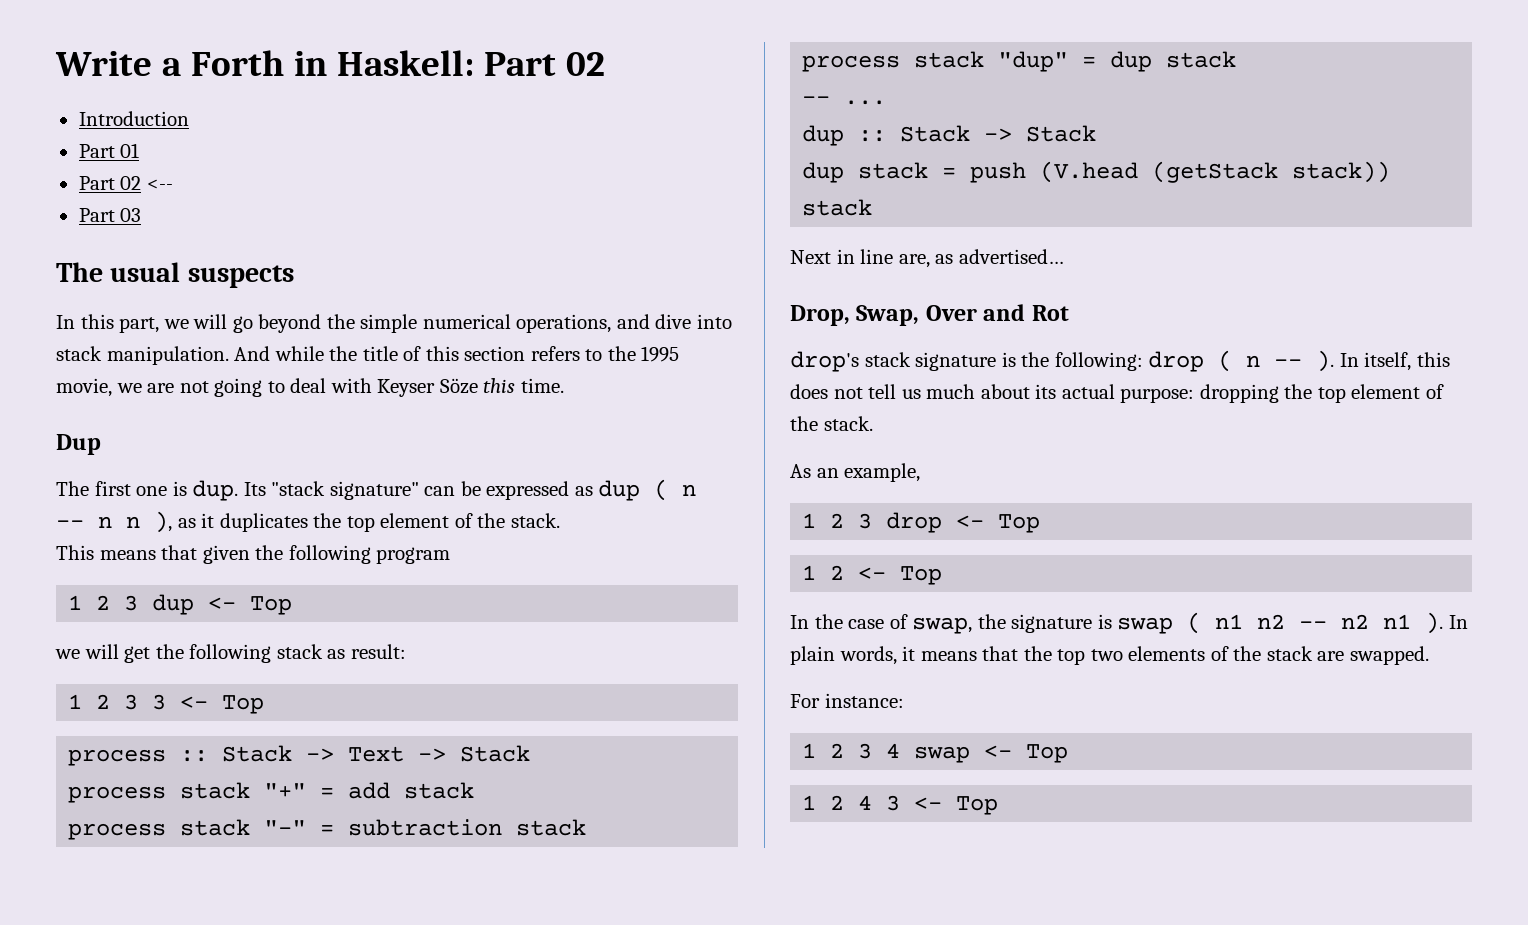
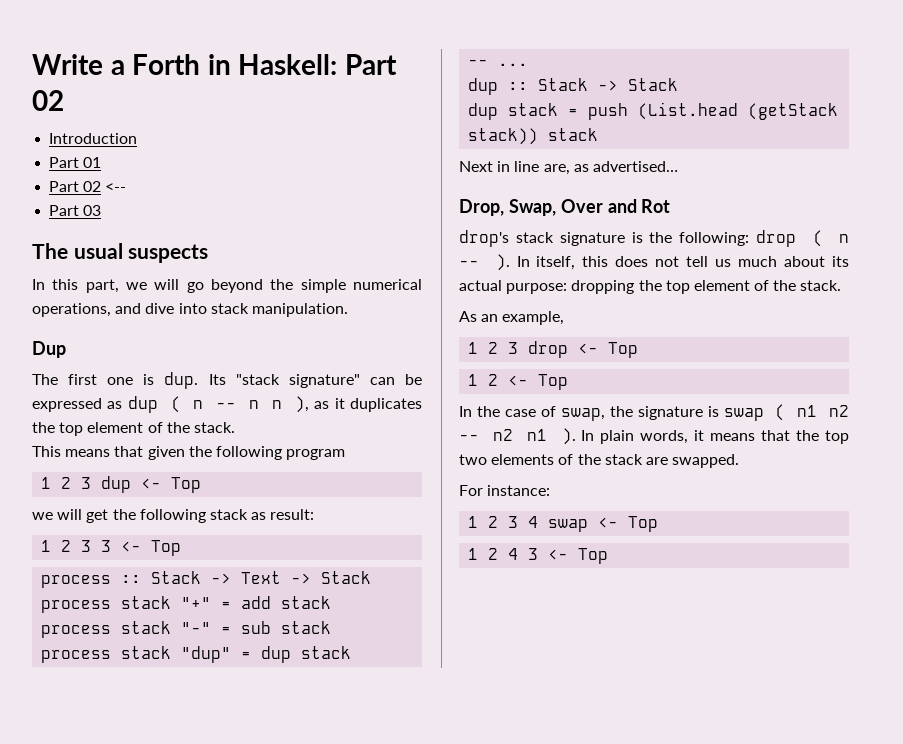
- And while the title of this section refers to the 1995 movie, we are not going to deal with Keyser Söze this time.
- process stack "-" = subtraction stack
+ process stack "-" = sub stack
- dup stack = push (V.head (getStack stack)) stack
+ dup stack = push (List.head (getStack stack)) stack

